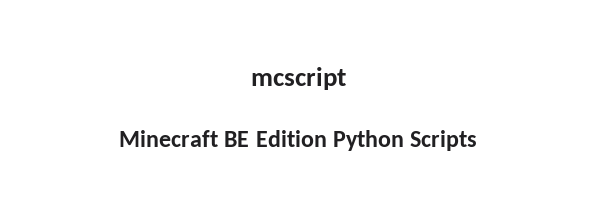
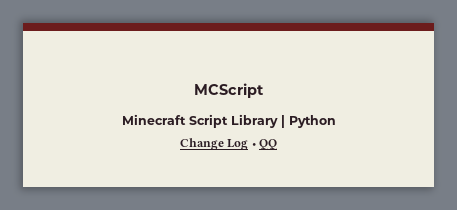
- mcscript
+ MCScript
- Minecraft BE Edition Python Scripts
+ Minecraft Script Library | Python
+ Change Log • QQ

